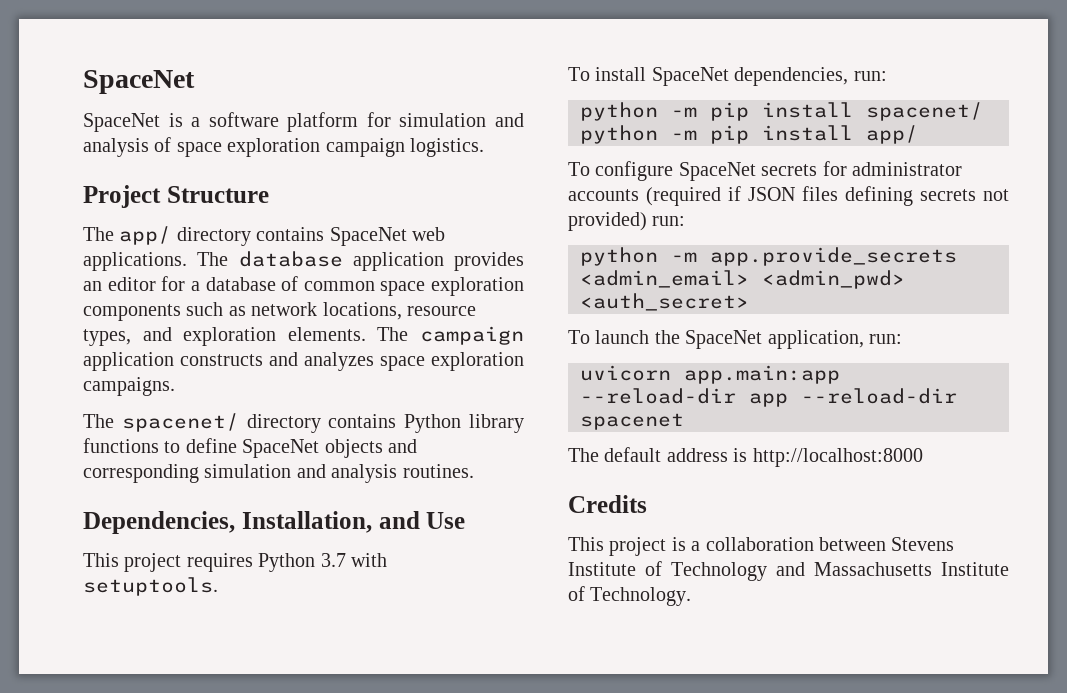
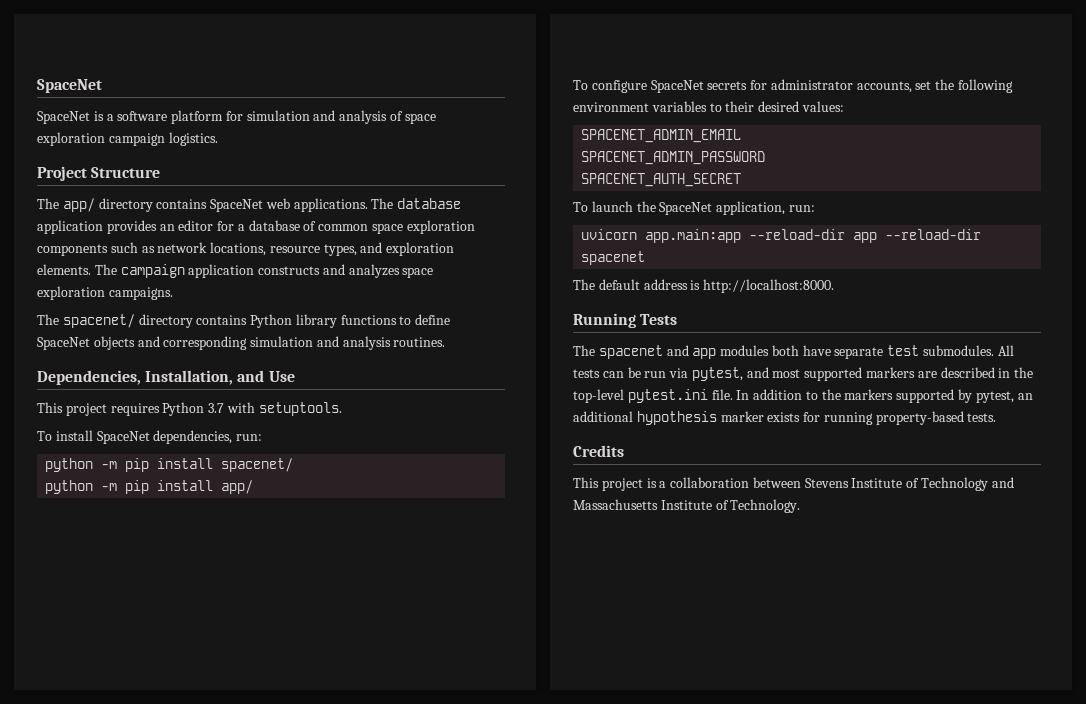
- To configure SpaceNet secrets for administrator accounts (required if JSON files defining secrets not provided) run:
- python -m app.provide_secrets <admin_email> <admin_pwd> <auth_secret>
+ To configure SpaceNet secrets for administrator accounts, set the following environment variables to their desired values:
+ SPACENET_ADMIN_EMAIL
+ SPACENET_ADMIN_PASSWORD
+ SPACENET_AUTH_SECRET
- The default address is http://localhost:8000
+ The default address is http://localhost:8000.
+ Running Tests
+ The spacenet and app modules both have separate test submodules. All tests can be run via pytest, and most supported markers are described in the top-level pytest.ini file. In addition to the markers supported by pytest, an additional hypothesis marker exists for running property-based tests.

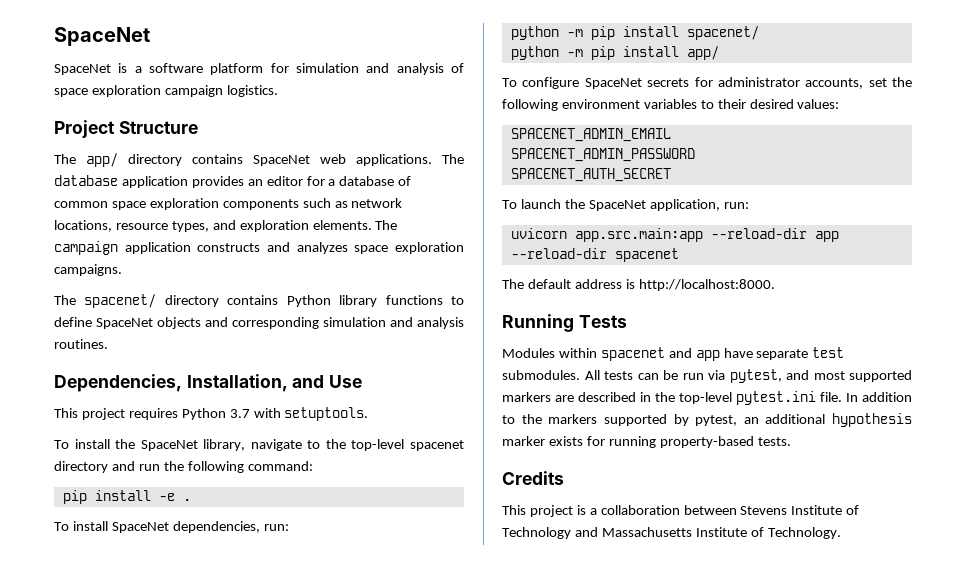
+ To install the SpaceNet library, navigate to the top-level spacenet directory and run the following command:
+ pip install -e .
- uvicorn app.main:app --reload-dir app --reload-dir spacenet
+ uvicorn app.src.main:app --reload-dir app --reload-dir spacenet
- The spacenet and app modules both have separate test submodules.
+ Modules within spacenet and app have separate test submodules.

